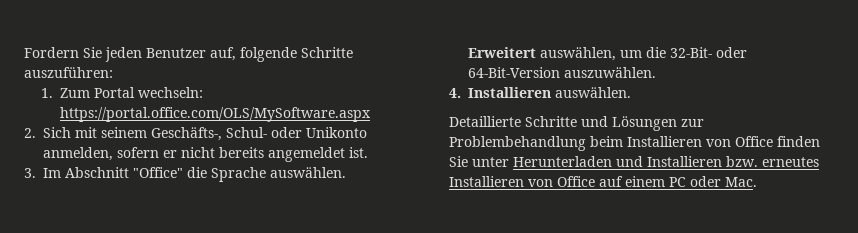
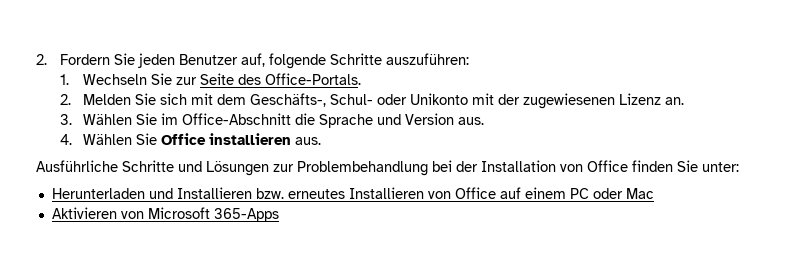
- Fordern Sie jeden Benutzer auf, folgende Schritte auszuführen:
+ 2. Fordern Sie jeden Benutzer auf, folgende Schritte auszuführen:
- 1. Zum Portal wechseln: https://portal.office.com/OLS/MySoftware.aspx
- 2. Sich mit seinem Geschäfts-, Schul- oder Unikonto anmelden, sofern er nicht bereits angemeldet ist.
- 3. Im Abschnitt "Office" die Sprache auswählen. Erweitert auswählen, um die 32-Bit- oder 64-Bit-Version auszuwählen.
- 4. Installieren auswählen.
- Detaillierte Schritte und Lösungen zur Problembehandlung beim Installieren von Office finden Sie unter Herunterladen und Installieren bzw. erneutes Installieren von Office auf einem PC oder Mac.
+ 1. Wechseln Sie zur Seite des Office-Portals.
+ 2. Melden Sie sich mit dem Geschäfts-, Schul- oder Unikonto mit der zugewiesenen Lizenz an.
+ 3. Wählen Sie im Office-Abschnitt die Sprache und Version aus.
+ 4. Wählen Sie Office installieren aus.
+ Ausführliche Schritte und Lösungen zur Problembehandlung bei der Installation von Office finden Sie unter:
+ Herunterladen und Installieren bzw. erneutes Installieren von Office auf einem PC oder Mac
+ Aktivieren von Microsoft 365-Apps

